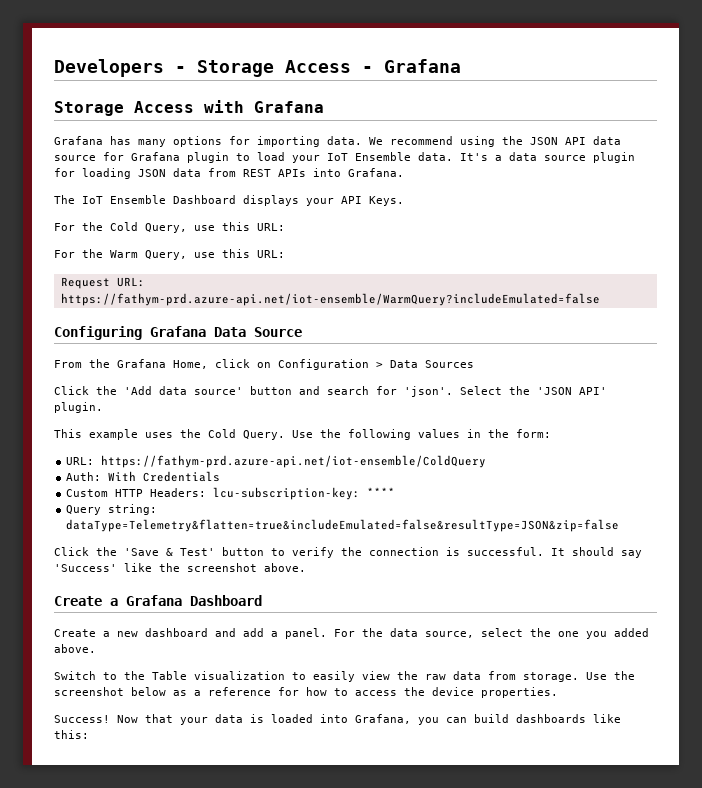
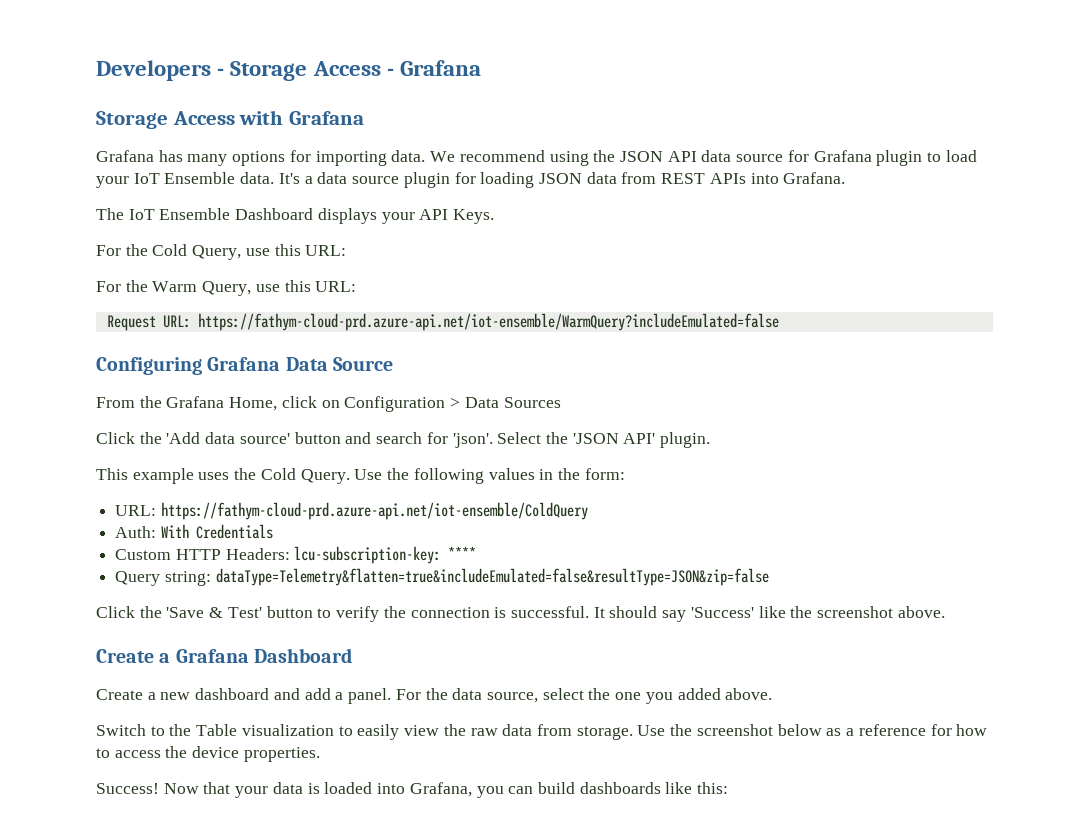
- Request URL: https://fathym-prd.azure-api.net/iot-ensemble/WarmQuery?includeEmulated=false
+ Request URL: https://fathym-cloud-prd.azure-api.net/iot-ensemble/WarmQuery?includeEmulated=false
- URL: https://fathym-prd.azure-api.net/iot-ensemble/ColdQuery
+ URL: https://fathym-cloud-prd.azure-api.net/iot-ensemble/ColdQuery

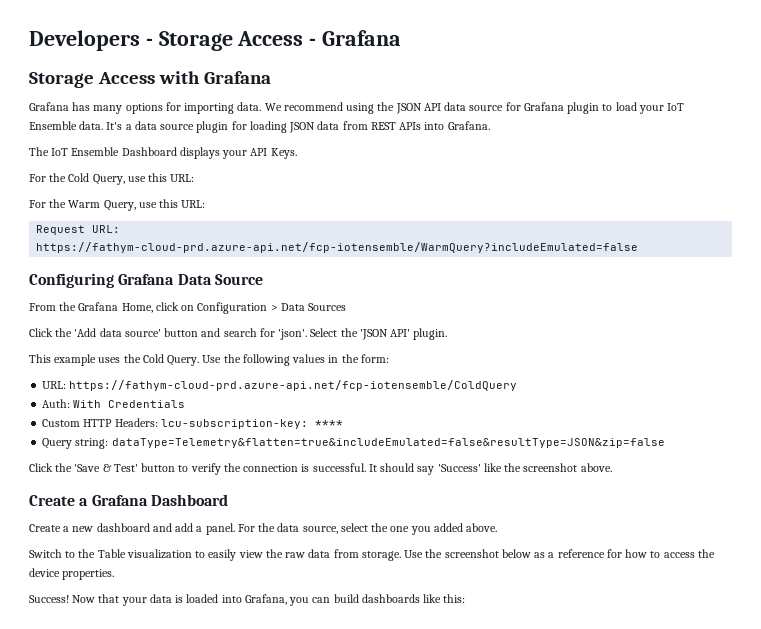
- Request URL: https://fathym-cloud-prd.azure-api.net/iot-ensemble/WarmQuery?includeEmulated=false
+ Request URL: https://fathym-cloud-prd.azure-api.net/fcp-iotensemble/WarmQuery?includeEmulated=false
- URL: https://fathym-cloud-prd.azure-api.net/iot-ensemble/ColdQuery
+ URL: https://fathym-cloud-prd.azure-api.net/fcp-iotensemble/ColdQuery

